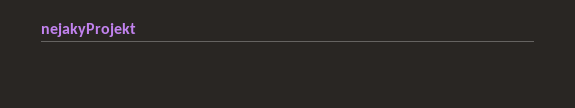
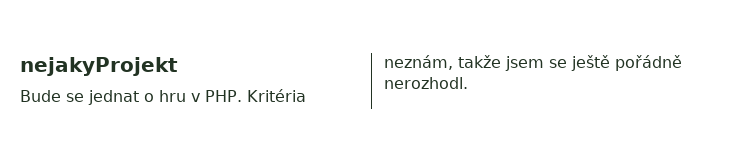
+ Bude se jednat o hru v PHP. Kritéria neznám, takže jsem se ještě pořádně nerozhodl.

